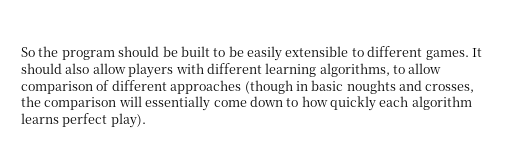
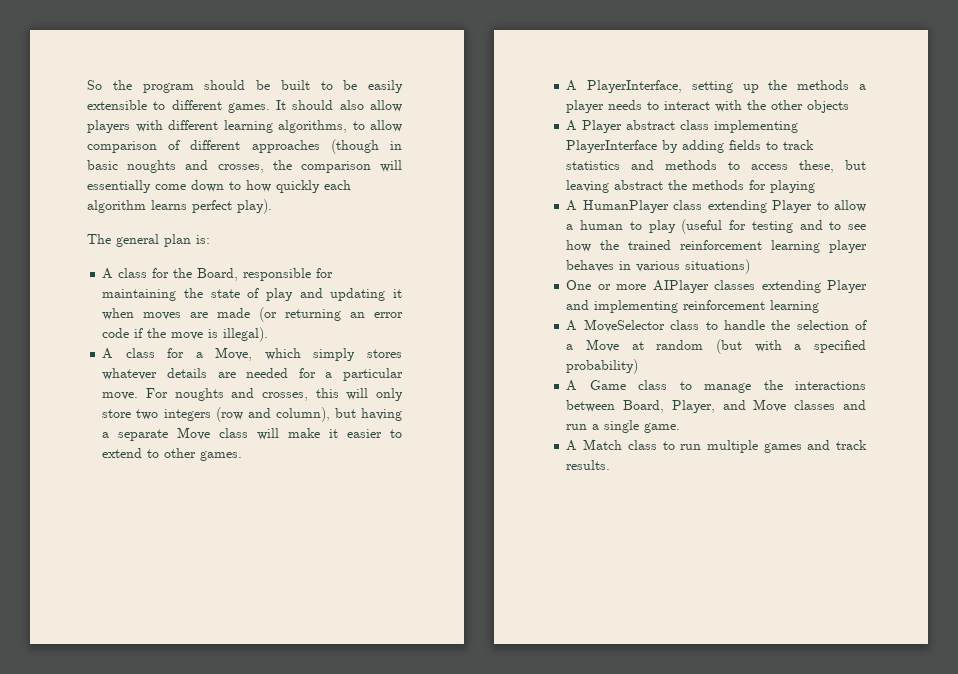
+ The general plan is:
+ A class for the Board, responsible for maintaining the state of play and updating it when moves are made (or returning an error code if the move is illegal).
+ A class for a Move, which simply stores whatever details are needed for a particular move. For noughts and crosses, this will only store two integers (row and column), but having a separate Move class will make it easier to extend to other games.
+ A PlayerInterface, setting up the methods a player needs to interact with the other objects
+ A Player abstract class implementing PlayerInterface by adding fields to track statistics and methods to access these, but leaving abstract the methods for playing
+ A HumanPlayer class extending Player to allow a human to play (useful for testing and to see how the trained reinforcement learning player behaves in various situations)
+ One or more AIPlayer classes extending Player and implementing reinforcement learning
+ A MoveSelector class to handle the selection of a Move at random (but with a specified probability)
+ A Game class to manage the interactions between Board, Player, and Move classes and run a single game.
+ A Match class to run multiple games and track results.

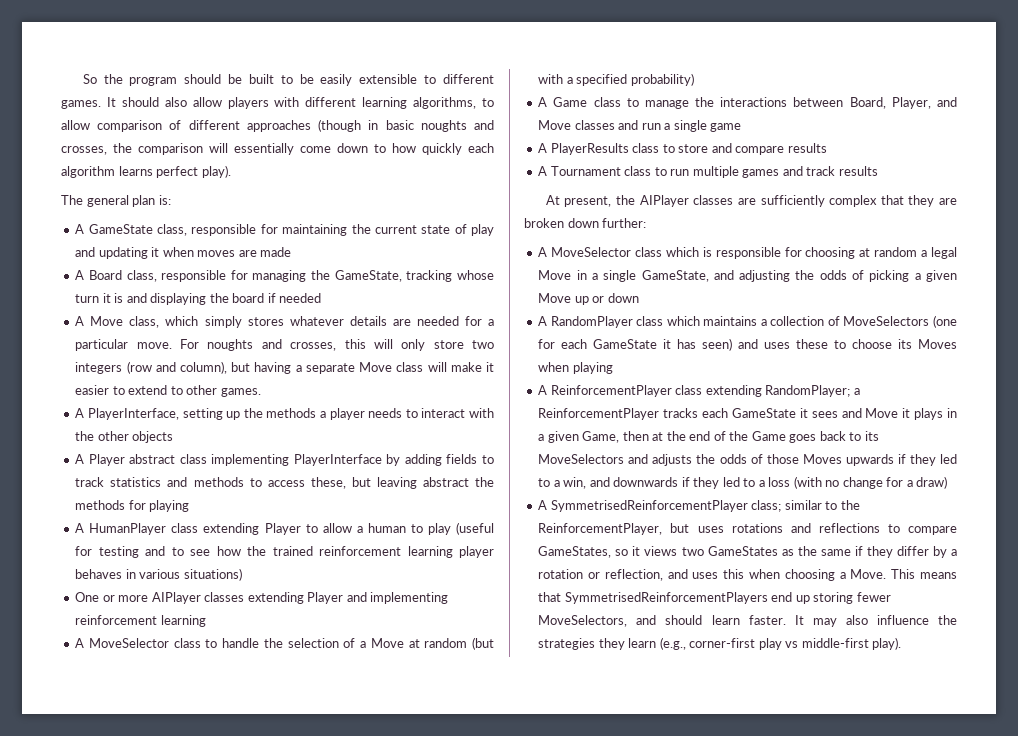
- A class for the Board, responsible for maintaining the state of play and updating it when moves are made (or returning an error code if the move is illegal).
- A class for a Move, which simply stores whatever details are needed for a particular move.
+ A GameState class, responsible for maintaining the current state of play and updating it when moves are made
+ A Board class, responsible for managing the GameState, tracking whose turn it is and displaying the board if needed
+ A Move class, which simply stores whatever details are needed for a particular move.
- A Game class to manage the interactions between Board, Player, and Move classes and run a single game.
- A Match class to run multiple games and track results.
+ A Game class to manage the interactions between Board, Player, and Move classes and run a single game
+ A PlayerResults class to store and compare results
+ A Tournament class to run multiple games and track results
+ At present, the AIPlayer classes are sufficiently complex that they are broken down further:
+ A MoveSelector class which is responsible for choosing at random a legal Move in a single GameState, and adjusting the odds of picking a given Move up or down
+ A RandomPlayer class which maintains a collection of MoveSelectors (one for each GameState it has seen) and uses these to choose its Moves when playing
+ A ReinforcementPlayer class extending RandomPlayer; a ReinforcementPlayer tracks each GameState it sees and Move it plays in a given Game, then at the end of the Game goes back to its MoveSelectors and adjusts the odds of those Moves upwards if they led to a win, and downwards if they led to a loss (with no change for a draw)
+ A SymmetrisedReinforcementPlayer class; similar to the ReinforcementPlayer, but uses rotations and reflections to compare GameStates, so it views two GameStates as the same if they differ by a rotation or reflection, and uses this when choosing a Move. This means that SymmetrisedReinforcementPlayers end up storing fewer MoveSelectors, and should learn faster. It may also influence the strategies they learn (e.g., corner-first play vs middle-first play).

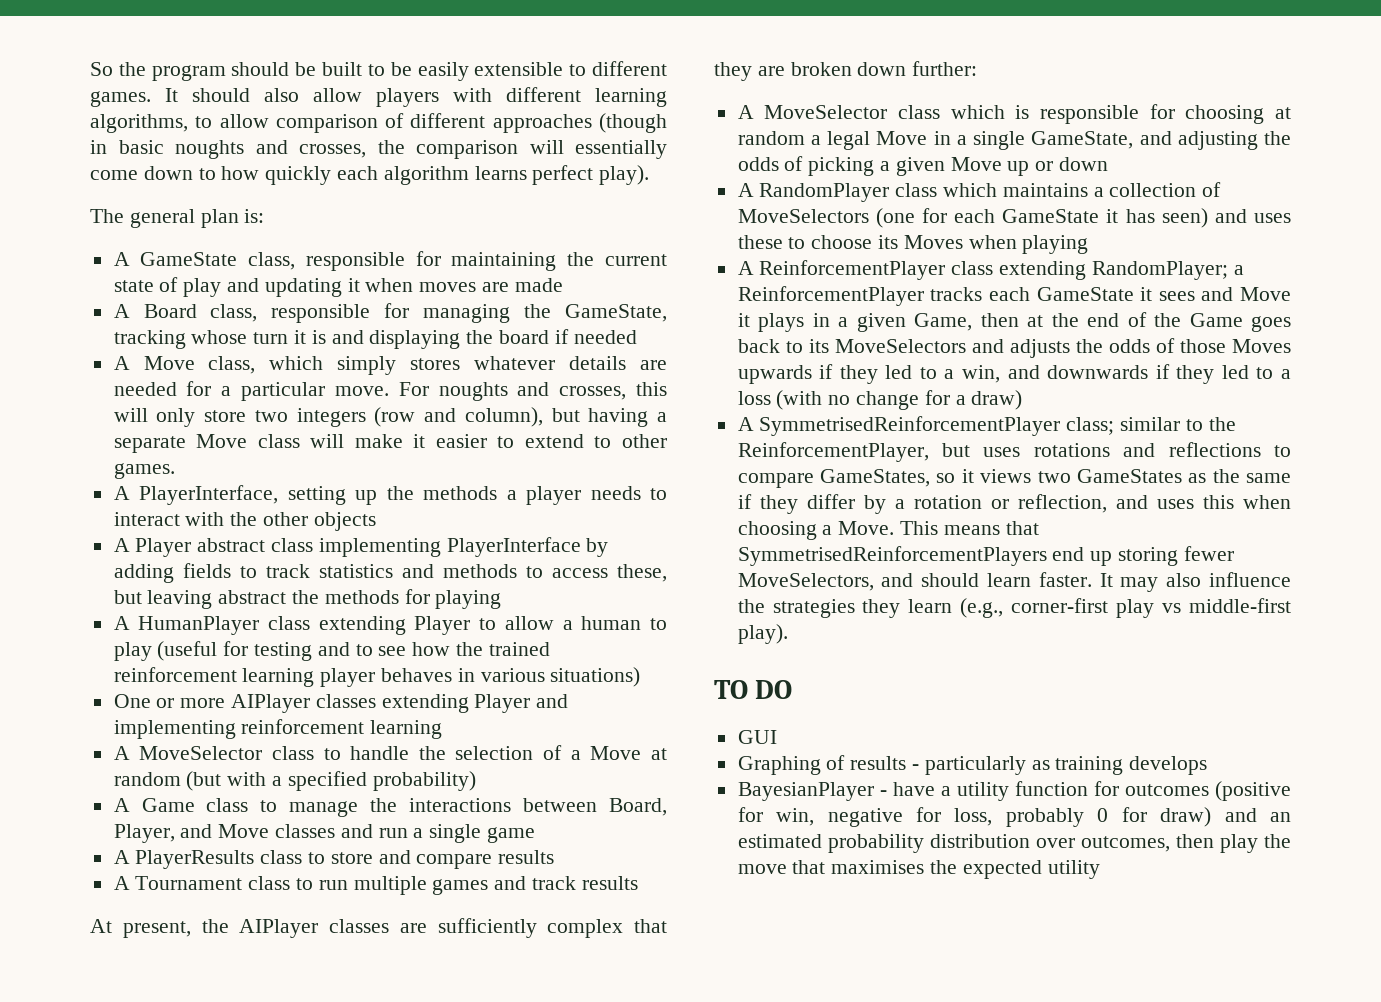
+ TO DO
+ GUI
+ Graphing of results - particularly as training develops
+ BayesianPlayer - have a utility function for outcomes (positive for win, negative for loss, probably 0 for draw) and an estimated probability distribution over outcomes, then play the move that maximises the expected utility

